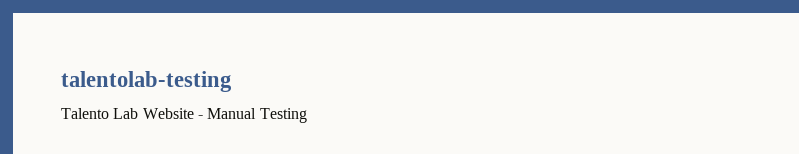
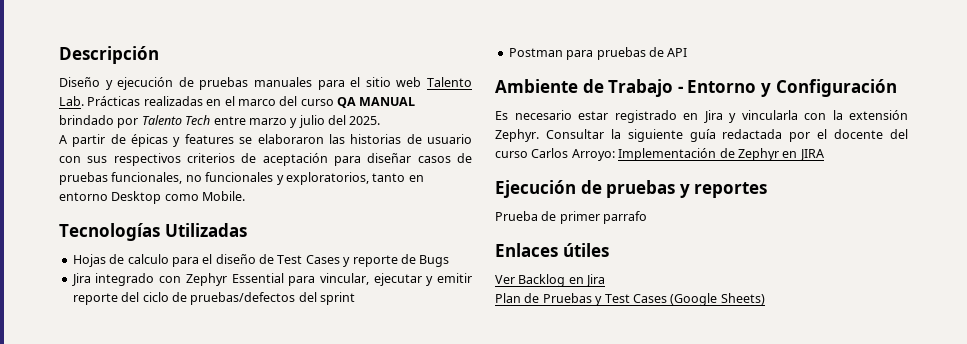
- talentolab-testing
- Talento Lab Website - Manual Testing
+ Descripción
+ Diseño y ejecución de pruebas manuales para el sitio web Talento Lab. Prácticas realizadas en el marco del curso QA MANUAL brindado por Talento Tech entre marzo y julio del 2025.
+ A partir de épicas y features se elaboraron las historias de usuario con sus respectivos criterios de aceptación para diseñar casos de pruebas funcionales, no funcionales y exploratorios, tanto en entorno Desktop como Mobile.
+ Tecnologías Utilizadas
+ Hojas de calculo para el diseño de Test Cases y reporte de Bugs
+ Jira integrado con Zephyr Essential para vincular, ejecutar y emitir reporte del ciclo de pruebas/defectos del sprint
+ Postman para pruebas de API
+ Ambiente de Trabajo - Entorno y Configuración
+ Es necesario estar registrado en Jira y vincularla con la extensión Zephyr. Consultar la siguiente guía redactada por el docente del curso Carlos Arroyo: Implementación de Zephyr en JIRA
+ Ejecución de pruebas y reportes
+ Prueba de primer parrafo
+ Enlaces útiles
+ Ver Backlog en Jira
+ Plan de Pruebas y Test Cases (Google Sheets)

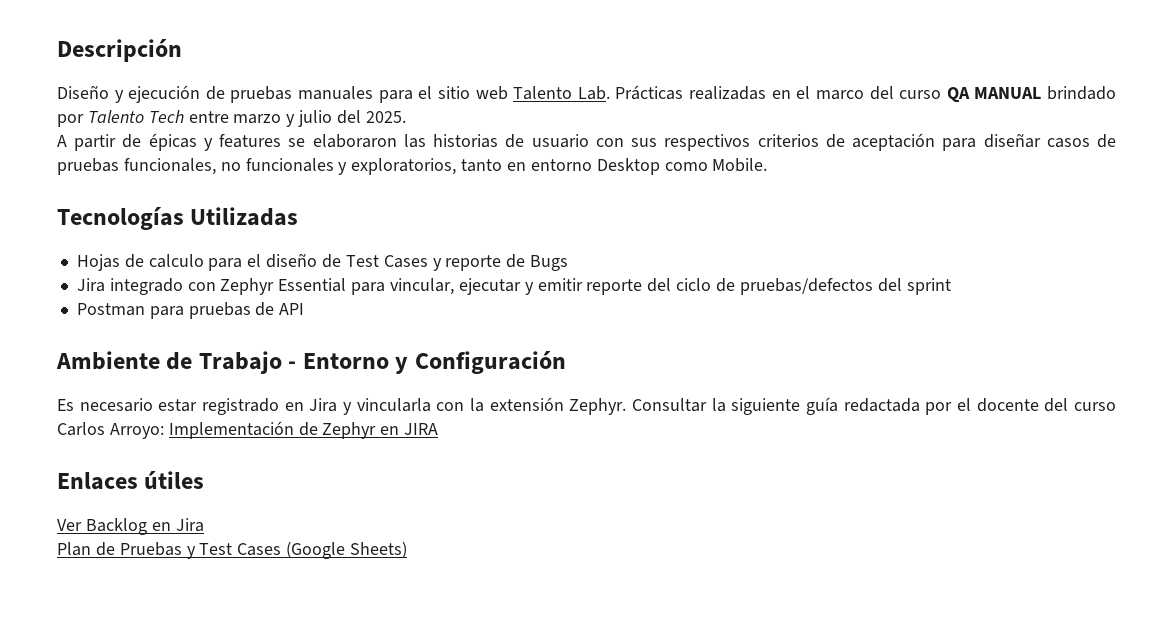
- Ejecución de pruebas y reportes
- Prueba de primer parrafo

